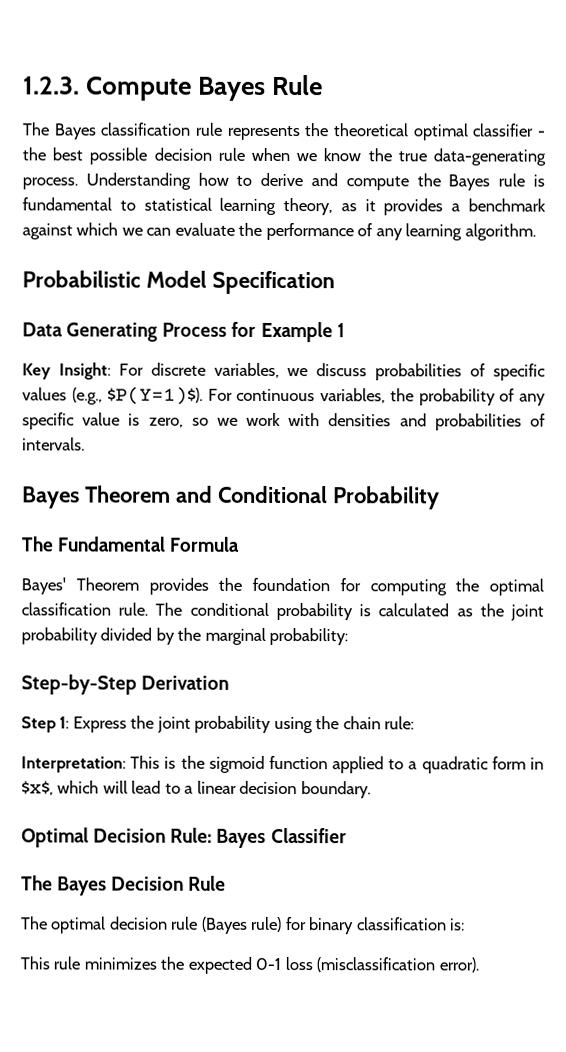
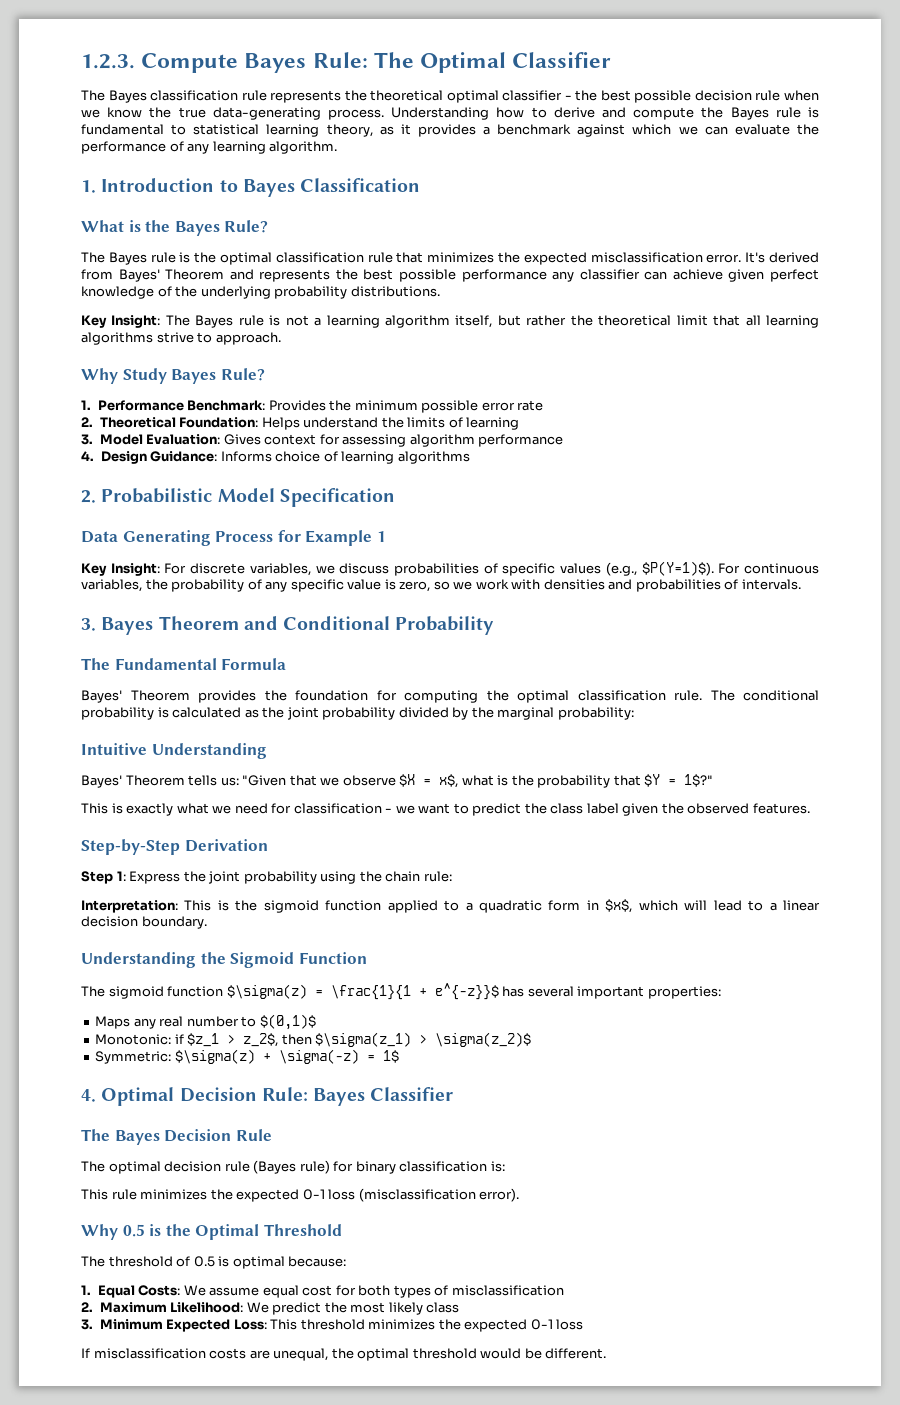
- 1.2.3. Compute Bayes Rule
+ 1.2.3. Compute Bayes Rule: The Optimal Classifier
- Probabilistic Model Specification
+ 1. Introduction to Bayes Classification
+ What is the Bayes Rule?
+ The Bayes rule is the optimal classification rule that minimizes the expected misclassification error. It's derived from Bayes' Theorem and represents the best possible performance any classifier can achieve given perfect knowledge of the underlying probability distributions.
+ Key Insight: The Bayes rule is not a learning algorithm itself, but rather the theoretical limit that all learning algorithms strive to approach.
+ Why Study Bayes Rule?
+ 1. Performance Benchmark: Provides the minimum possible error rate
+ 2. Theoretical Foundation: Helps understand the limits of learning
+ 3. Model Evaluation: Gives context for assessing algorithm performance
+ 4. Design Guidance: Informs choice of learning algorithms
+ 2. Probabilistic Model Specification
- Bayes Theorem and Conditional Probability
+ 3. Bayes Theorem and Conditional Probability
+ Intuitive Understanding
+ Bayes' Theorem tells us: "Given that we observe $X = x$, what is the probability that $Y = 1$?"
+ This is exactly what we need for classification - we want to predict the class label given the observed features.
- Optimal Decision Rule: Bayes Classifier
+ Understanding the Sigmoid Function
+ The sigmoid function $\sigma(z) = \frac{1}{1 + e^{-z}}$ has several important properties:
+ Maps any real number to $(0,1)$
+ Monotonic: if $z_1 > z_2$, then $\sigma(z_1) > \sigma(z_2)$
+ Symmetric: $\sigma(z) + \sigma(-z) = 1$
+ 4. Optimal Decision Rule: Bayes Classifier
+ Why 0.5 is the Optimal Threshold
+ The threshold of 0.5 is optimal because:
+ 1. Equal Costs: We assume equal cost for both types of misclassification
+ 2. Maximum Likelihood: We predict the most likely class
+ 3. Minimum Expected Loss: This threshold minimizes the expected 0-1 loss
+ If misclassification costs are unequal, the optimal threshold would be different.

